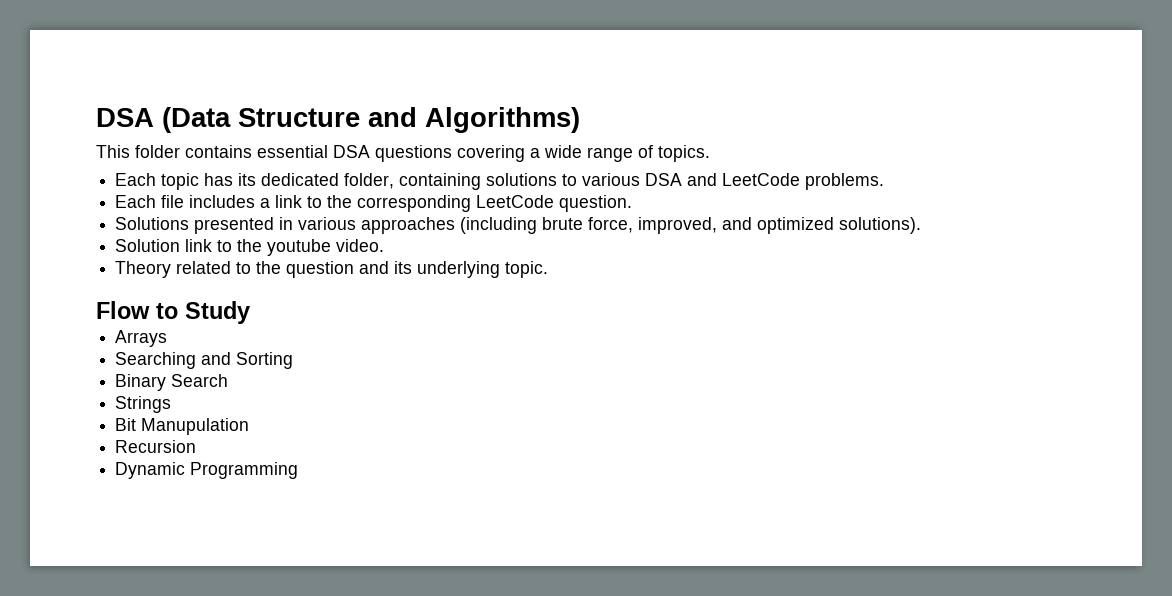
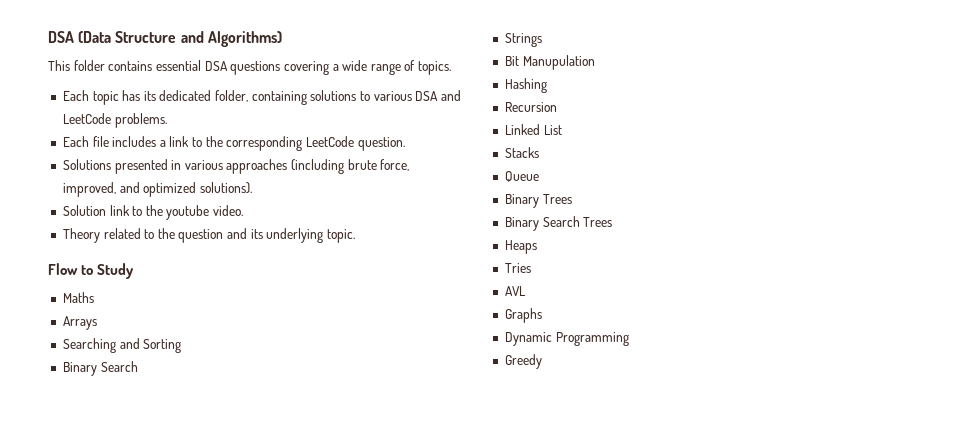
+ Maths
+ Hashing
+ Linked List
+ Stacks
+ Queue
+ Binary Trees
+ Binary Search Trees
+ Heaps
+ Tries
+ AVL
+ Graphs
+ Greedy

